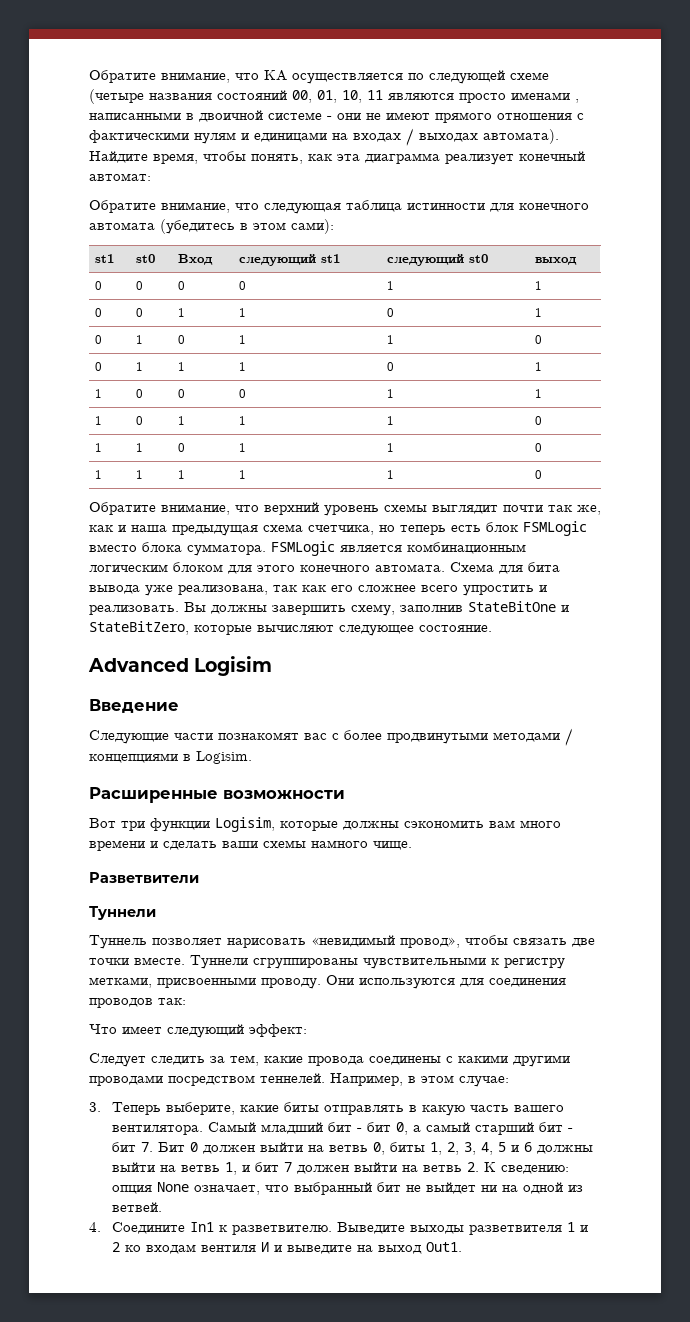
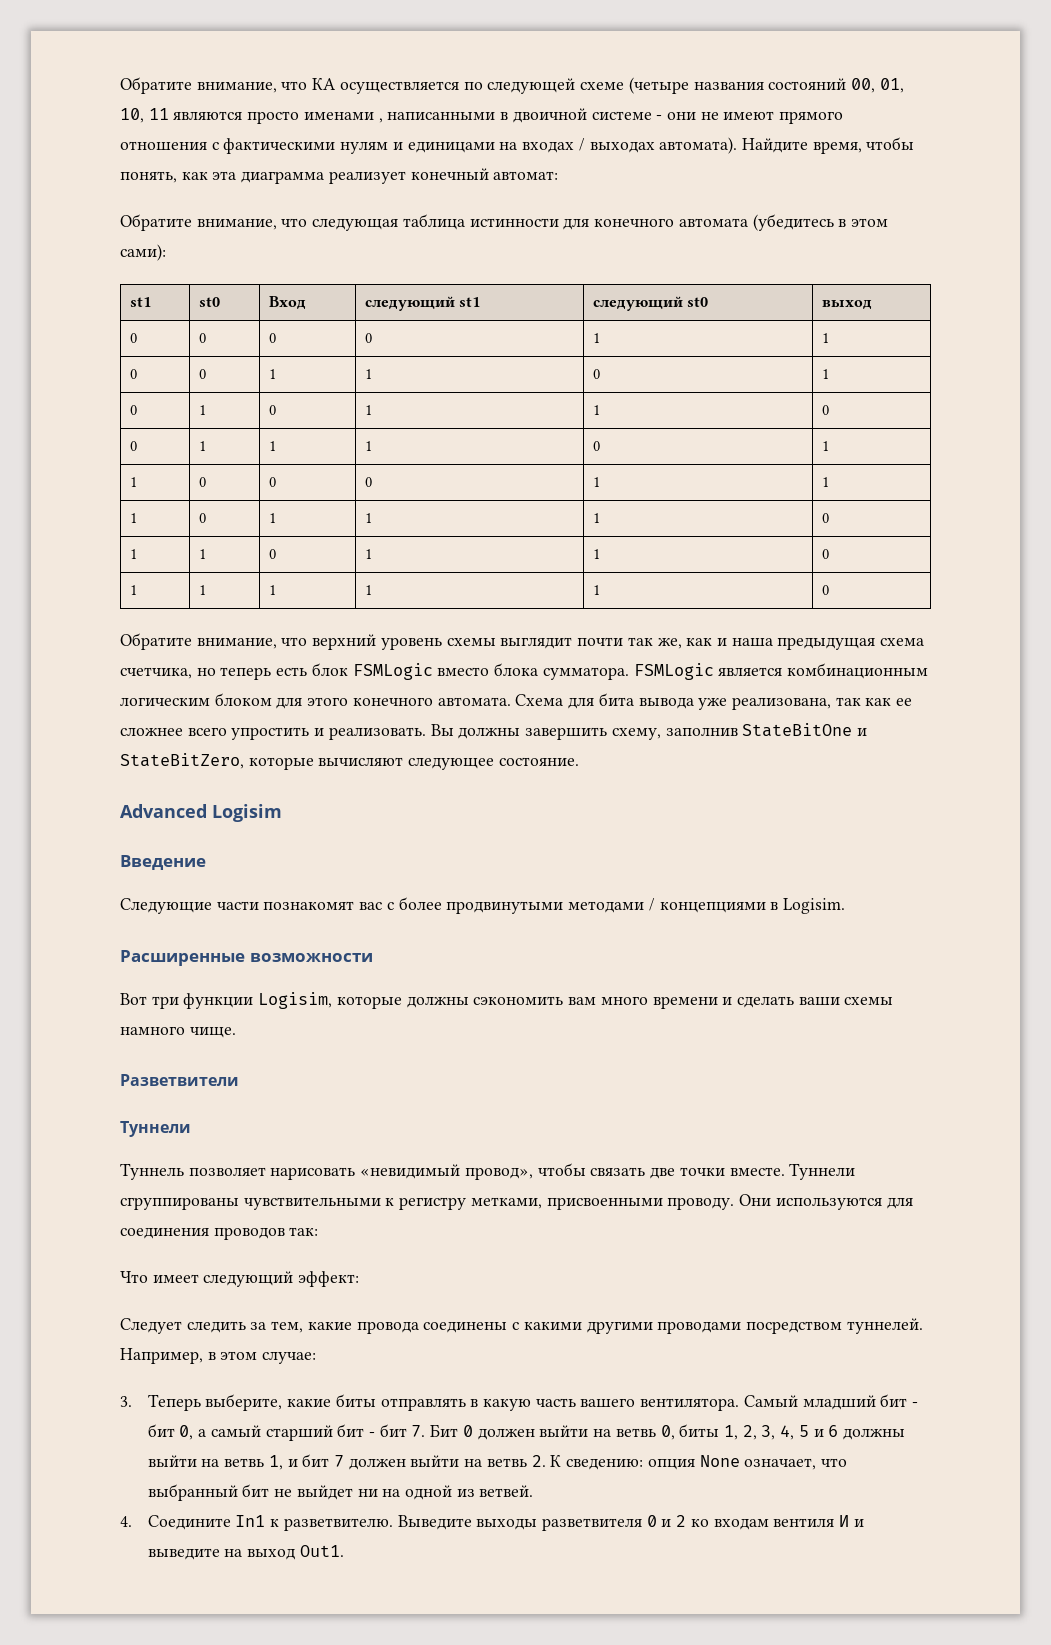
- Схема для бита вывода уже реализована, так как его сложнее всего упростить и реализовать.
+ Схема для бита вывода уже реализована, так как ее сложнее всего упростить и реализовать.
- Следует следить за тем, какие провода соединены с какими другими проводами посредством теннелей.
+ Следует следить за тем, какие провода соединены с какими другими проводами посредством туннелей.
- Выведите выходы разветвителя 1 и 2 ко входам вентиля И и выведите на выход Out1.
+ Выведите выходы разветвителя 0 и 2 ко входам вентиля И и выведите на выход Out1.

